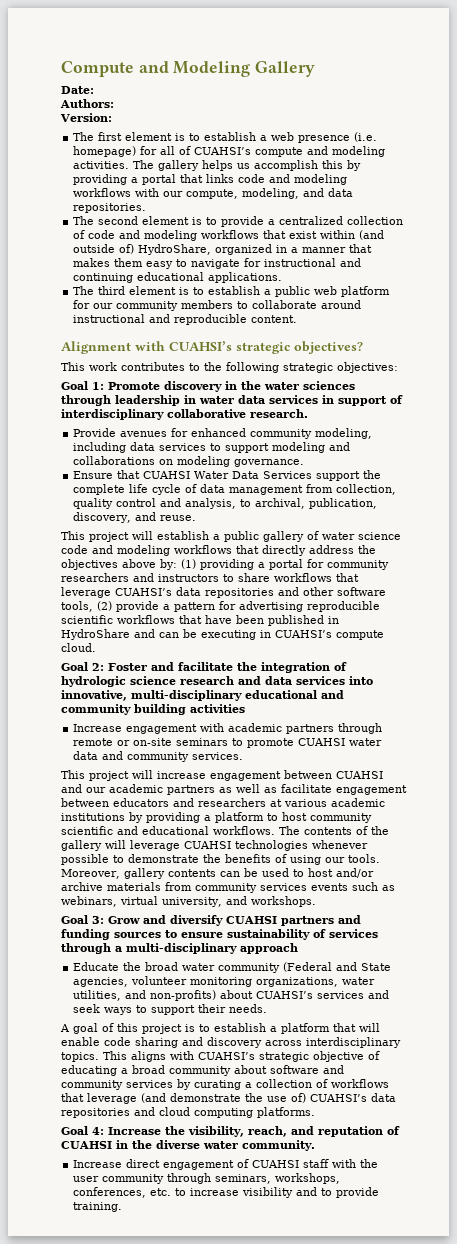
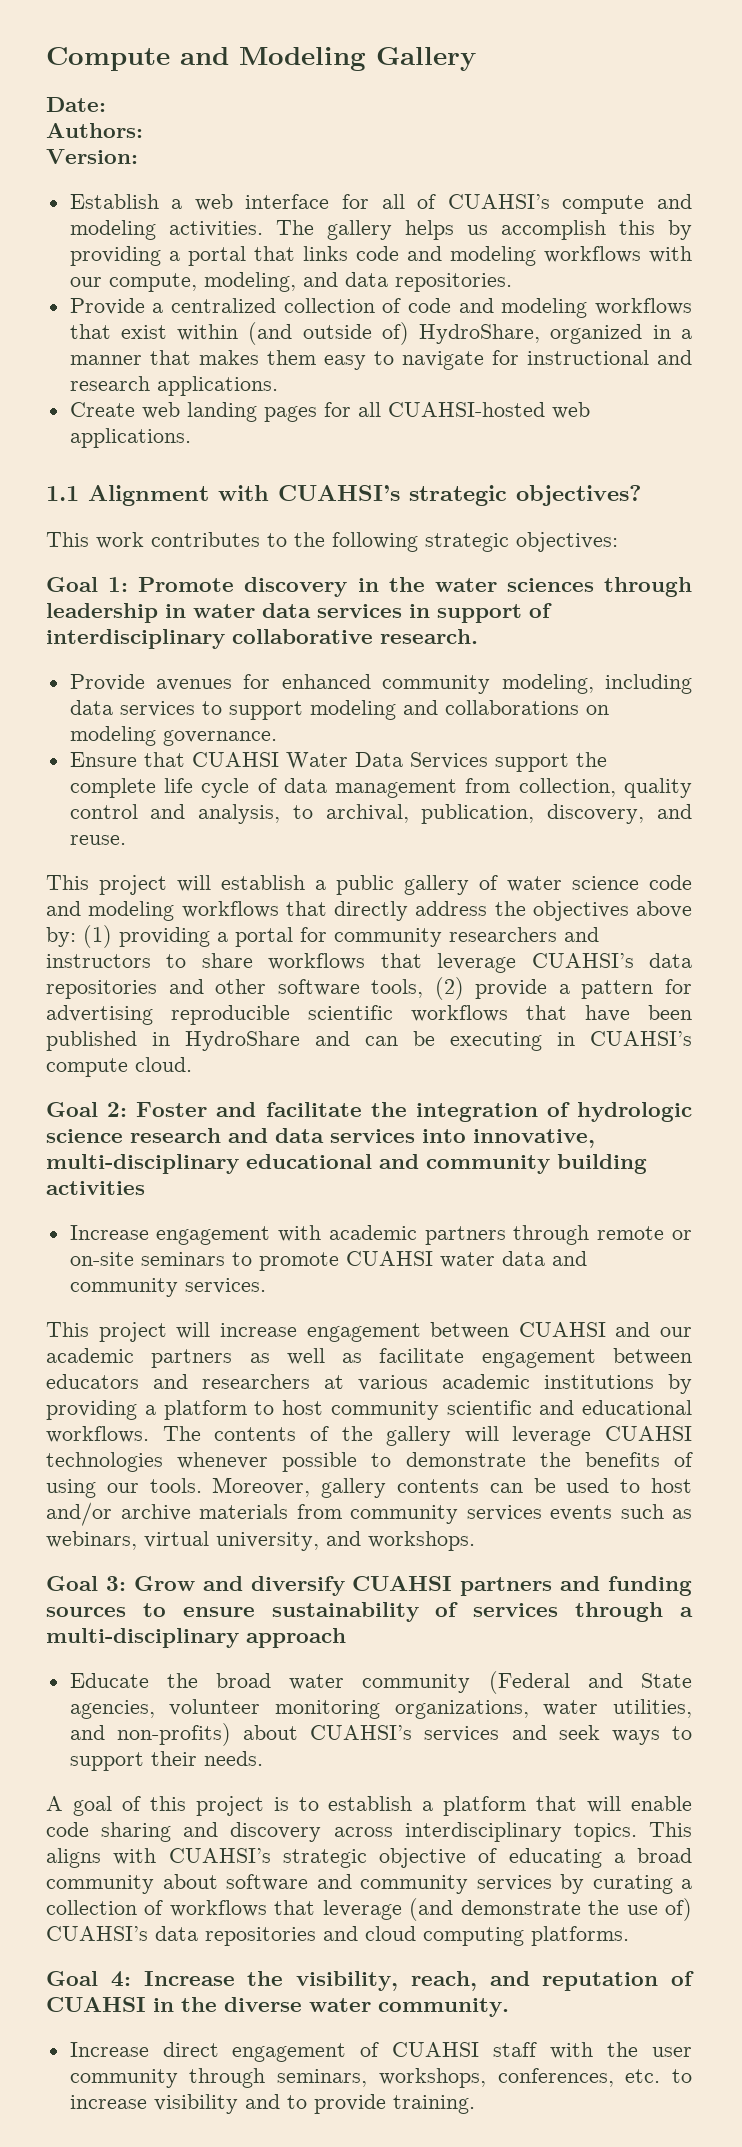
- The first element is to establish a web presence (i.e. homepage) for all of CUAHSI’s compute and modeling activities.
+ Establish a web interface for all of CUAHSI’s compute and modeling activities.
- The second element is to provide a centralized collection of code and modeling workflows that exist within (and outside of) HydroShare, organized in a manner that makes them easy to navigate for instructional and continuing educational applications.
- The third element is to establish a public web platform for our community members to collaborate around instructional and reproducible content.
- Alignment with CUAHSI’s strategic objectives?
+ Provide a centralized collection of code and modeling workflows that exist within (and outside of) HydroShare, organized in a manner that makes them easy to navigate for instructional and research applications.
+ Create web landing pages for all CUAHSI-hosted web applications.
+ 1.1 Alignment with CUAHSI’s strategic objectives?

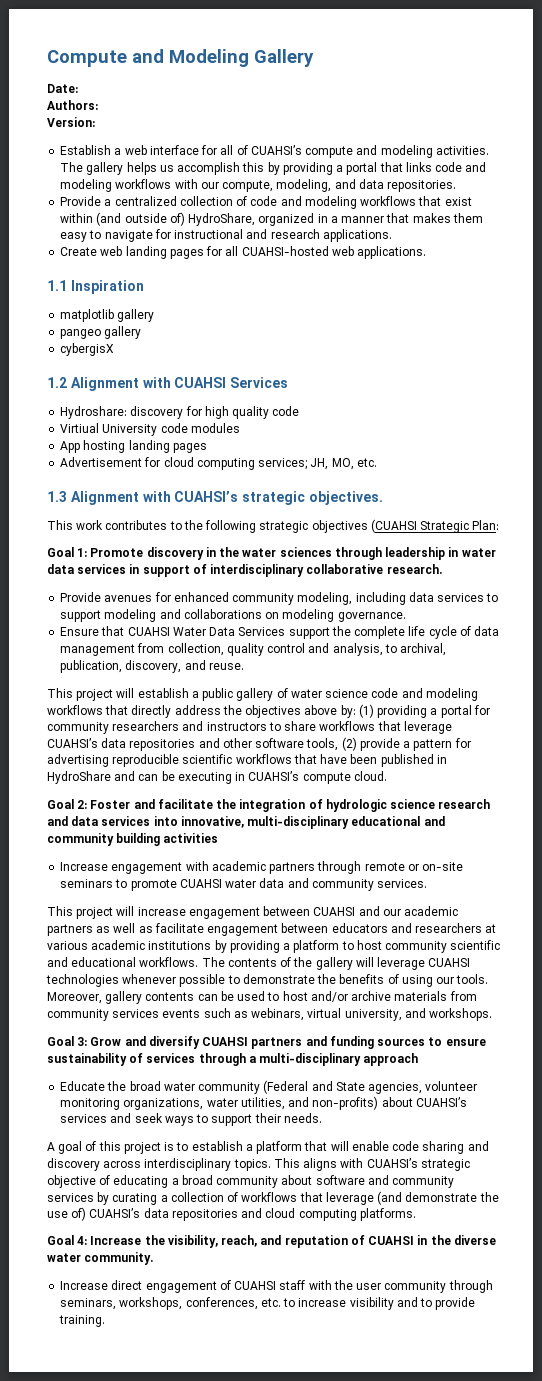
- 1.1 Alignment with CUAHSI’s strategic objectives?
+ 1.1 Inspiration
+ matplotlib gallery
+ pangeo gallery
+ cybergisX
+ 1.2 Alignment with CUAHSI Services
+ Hydroshare: discovery for high quality code
+ Virtiual University code modules
+ App hosting landing pages
+ Advertisement for cloud computing services; JH, MO, etc.
+ 1.3 Alignment with CUAHSI’s strategic objectives.
- This work contributes to the following strategic objectives:
+ This work contributes to the following strategic objectives (CUAHSI Strategic Plan:

